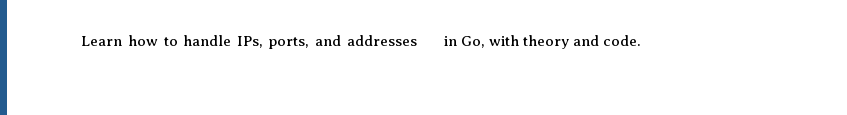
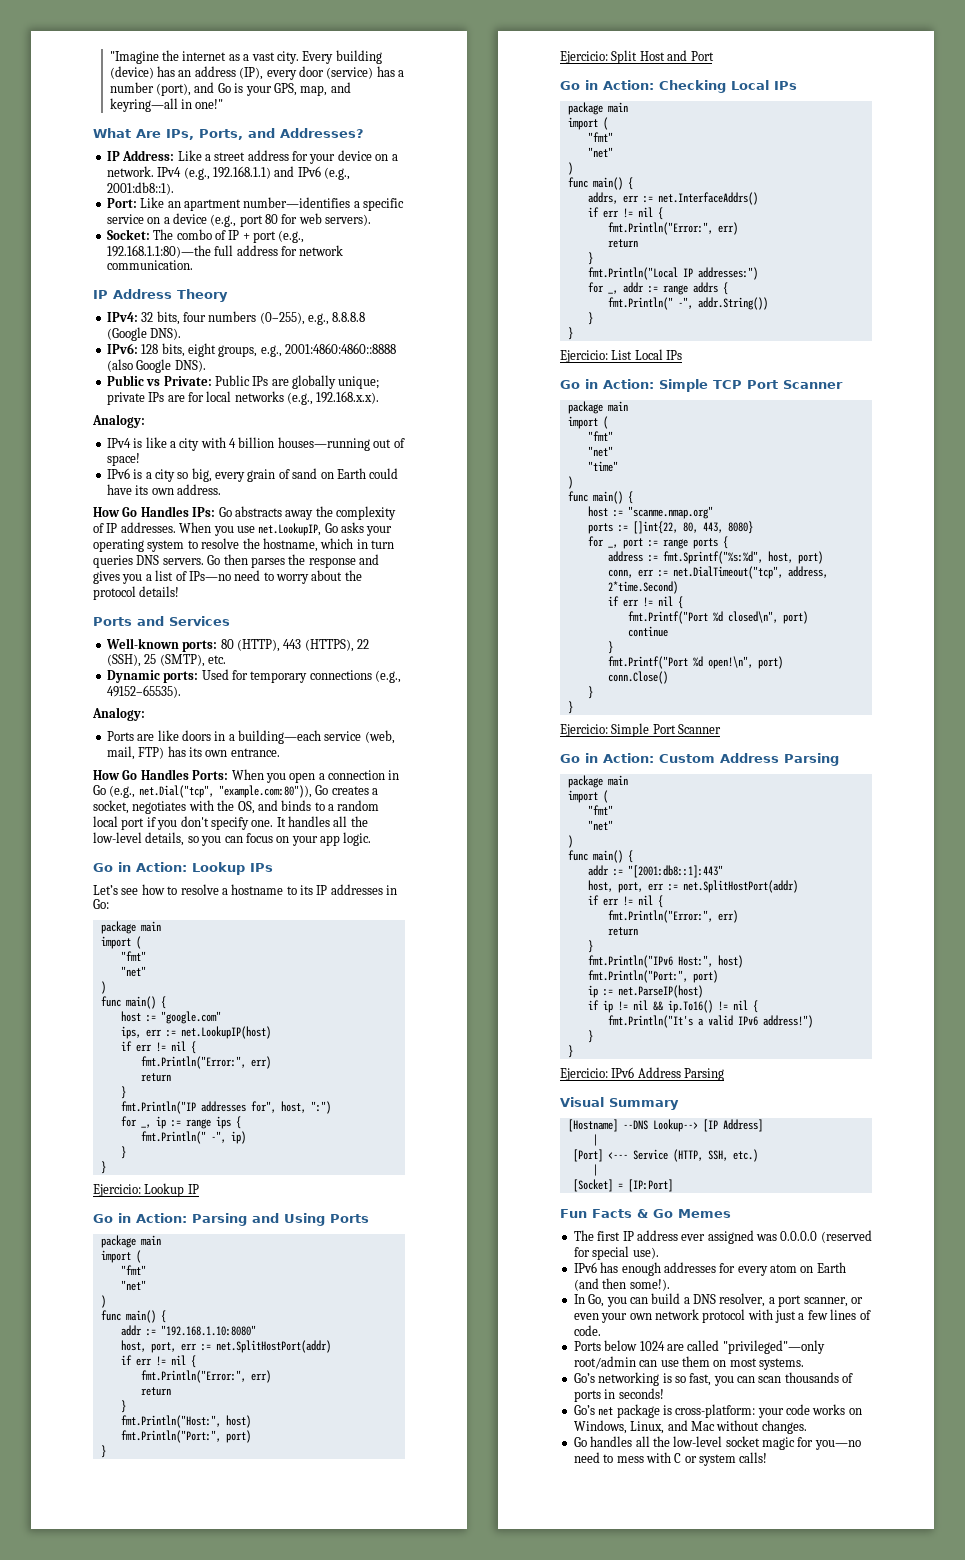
- Learn how to handle IPs, ports, and addresses in Go, with theory and code.
+ "Imagine the internet as a vast city. Every building (device) has an address (IP), every door (service) has a number (port), and Go is your GPS, map, and keyring—all in one!"
+ What Are IPs, Ports, and Addresses?
+ IP Address: Like a street address for your device on a network. IPv4 (e.g., 192.168.1.1) and IPv6 (e.g., 2001:db8::1).
+ Port: Like an apartment number—identifies a specific service on a device (e.g., port 80 for web servers).
+ Socket: The combo of IP + port (e.g., 192.168.1.1:80)—the full address for network communication.
+ IP Address Theory
+ IPv4: 32 bits, four numbers (0–255), e.g., 8.8.8.8 (Google DNS).
+ IPv6: 128 bits, eight groups, e.g., 2001:4860:4860::8888 (also Google DNS).
+ Public vs Private: Public IPs are globally unique; private IPs are for local networks (e.g., 192.168.x.x).
+ Analogy:
+ IPv4 is like a city with 4 billion houses—running out of space!
+ IPv6 is a city so big, every grain of sand on Earth could have its own address.
+ How Go Handles IPs: Go abstracts away the complexity of IP addresses. When you use net.LookupIP, Go asks your operating system to resolve the hostname, which in turn queries DNS servers. Go then parses the response and gives you a list of IPs—no need to worry about the protocol details!
+ Ports and Services
+ Well-known ports: 80 (HTTP), 443 (HTTPS), 22 (SSH), 25 (SMTP), etc.
+ Dynamic ports: Used for temporary connections (e.g., 49152–65535).
+ Analogy:
+ Ports are like doors in a building—each service (web, mail, FTP) has its own entrance.
+ How Go Handles Ports: When you open a connection in Go (e.g., net.Dial("tcp", "example.com:80")), Go creates a socket, negotiates with the OS, and binds to a random local port if you don't specify one. It handles all the low-level details, so you can focus on your app logic.
+ Go in Action: Lookup IPs
+ Let’s see how to resolve a hostname to its IP addresses in Go:
+ package main
+ import (
+ "fmt"
+ "net"
+ )
+ func main() {
+ host := "google.com"
+ ips, err := net.LookupIP(host)
+ if err != nil {
+ fmt.Println("Error:", err)
+ return
+ }
+ fmt.Println("IP addresses for", host, ":")
+ for _, ip := range ips {
+ fmt.Println(" -", ip)
+ }
+ }
+ Ejercicio: Lookup IP
+ Go in Action: Parsing and Using Ports
+ package main
+ import (
+ "fmt"
+ "net"
+ )
+ func main() {
+ addr := "192.168.1.10:8080"
+ host, port, err := net.SplitHostPort(addr)
+ if err != nil {
+ fmt.Println("Error:", err)
+ return
+ }
+ fmt.Println("Host:", host)
+ fmt.Println("Port:", port)
+ }
+ Ejercicio: Split Host and Port
+ Go in Action: Checking Local IPs
+ package main
+ import (
+ "fmt"
+ "net"
+ )
+ func main() {
+ addrs, err := net.InterfaceAddrs()
+ if err != nil {
+ fmt.Println("Error:", err)
+ return
+ }
+ fmt.Println("Local IP addresses:")
+ for _, addr := range addrs {
+ fmt.Println(" -", addr.String())
+ }
+ }
+ Ejercicio: List Local IPs
+ Go in Action: Simple TCP Port Scanner
+ package main
+ import (
+ "fmt"
+ "net"
+ "time"
+ )
+ func main() {
+ host := "scanme.nmap.org"
+ ports := []int{22, 80, 443, 8080}
+ for _, port := range ports {
+ address := fmt.Sprintf("%s:%d", host, port)
+ conn, err := net.DialTimeout("tcp", address, 2*time.Second)
+ if err != nil {
+ fmt.Printf("Port %d closed\n", port)
+ continue
+ }
+ fmt.Printf("Port %d open!\n", port)
+ conn.Close()
+ }
+ }
+ Ejercicio: Simple Port Scanner
+ Go in Action: Custom Address Parsing
+ package main
+ import (
+ "fmt"
+ "net"
+ )
+ func main() {
+ addr := "[2001:db8::1]:443"
+ host, port, err := net.SplitHostPort(addr)
+ if err != nil {
+ fmt.Println("Error:", err)
+ return
+ }
+ fmt.Println("IPv6 Host:", host)
+ fmt.Println("Port:", port)
+ ip := net.ParseIP(host)
+ if ip != nil && ip.To16() != nil {
+ fmt.Println("It's a valid IPv6 address!")
+ }
+ }
+ Ejercicio: IPv6 Address Parsing
+ Visual Summary
+ [Hostname] --DNS Lookup--> [IP Address]
+ |
+ [Port] <--- Service (HTTP, SSH, etc.)
+ |
+ [Socket] = [IP:Port]
+ Fun Facts & Go Memes
+ The first IP address ever assigned was 0.0.0.0 (reserved for special use).
+ IPv6 has enough addresses for every atom on Earth (and then some!).
+ In Go, you can build a DNS resolver, a port scanner, or even your own network protocol with just a few lines of code.
+ Ports below 1024 are called "privileged"—only root/admin can use them on most systems.
+ Go’s networking is so fast, you can scan thousands of ports in seconds!
+ Go’s net package is cross-platform: your code works on Windows, Linux, and Mac without changes.
+ Go handles all the low-level socket magic for you—no need to mess with C or system calls!

